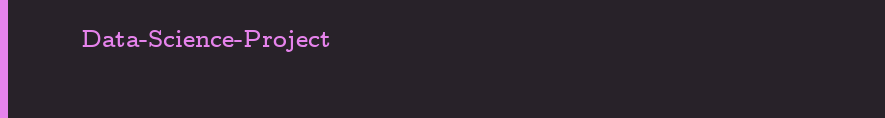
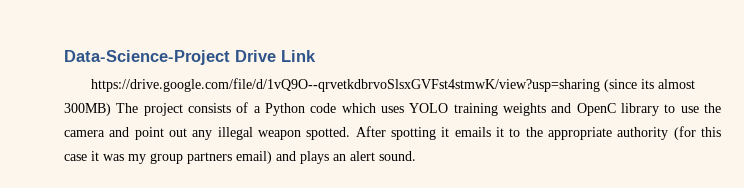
- Data-Science-Project
+ Data-Science-Project Drive Link
+ https://drive.google.com/file/d/1vQ9O--qrvetkdbrvoSlsxGVFst4stmwK/view?usp=sharing (since its almost 300MB) The project consists of a Python code which uses YOLO training weights and OpenC library to use the camera and point out any illegal weapon spotted. After spotting it emails it to the appropriate authority (for this case it was my group partners email) and plays an alert sound.

